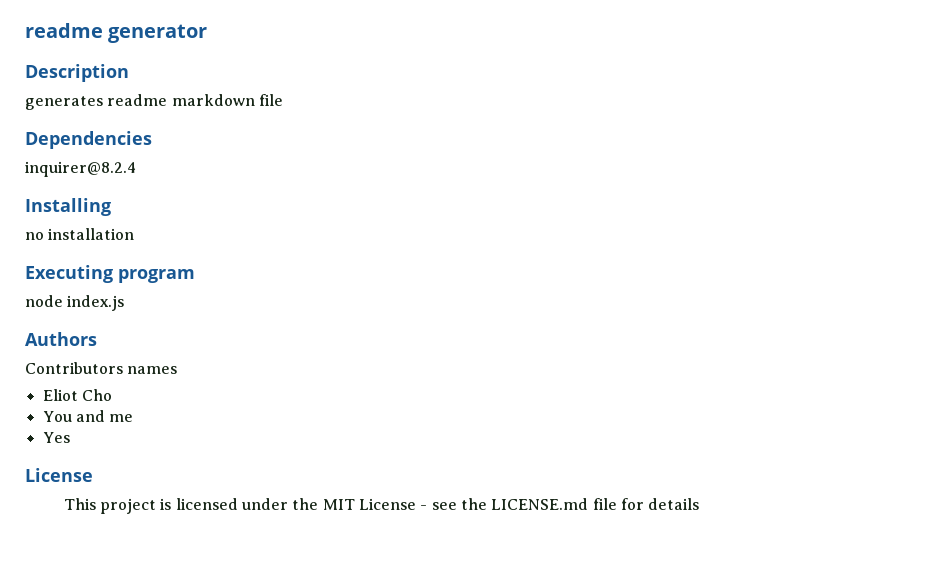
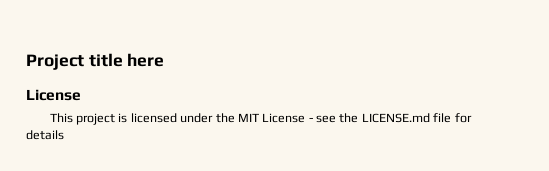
- readme generator
- Description
- generates readme markdown file
- Dependencies
- inquirer@8.2.4
- Installing
- no installation
- Executing program
- node index.js
- Authors
- Contributors names
- Eliot Cho
- You and me
- Yes
+ Project title here

